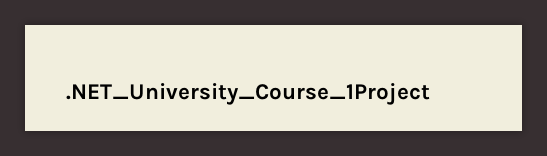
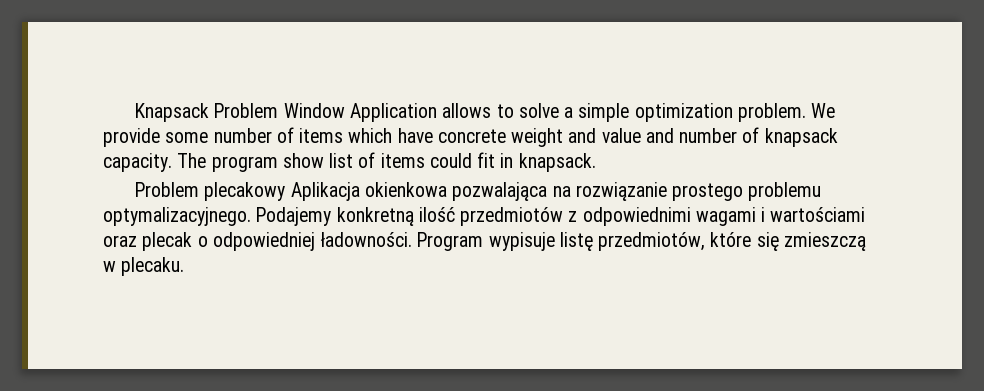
- .NET_University_Course_1Project
+ Knapsack Problem Window Application allows to solve a simple optimization problem. We provide some number of items which have concrete weight and value and number of knapsack capacity. The program show list of items could fit in knapsack.
+ Problem plecakowy Aplikacja okienkowa pozwalająca na rozwiązanie prostego problemu optymalizacyjnego. Podajemy konkretną ilość przedmiotów z odpowiednimi wagami i wartościami oraz plecak o odpowiedniej ładowności. Program wypisuje listę przedmiotów, które się zmieszczą w plecaku.

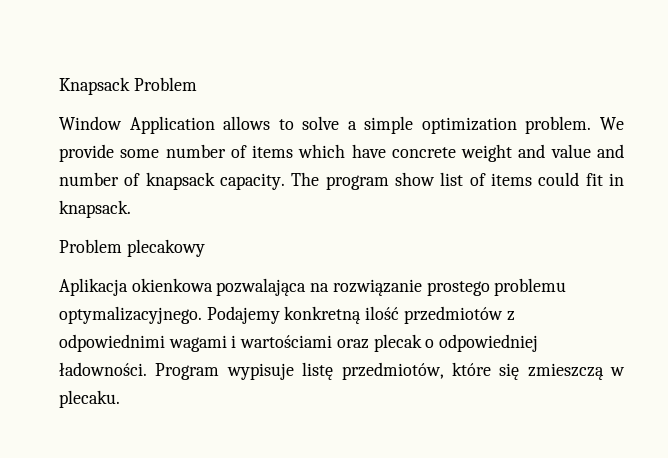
- Knapsack Problem Window Application allows to solve a simple optimization problem.
+ Knapsack Problem
+ Window Application allows to solve a simple optimization problem.
- Problem plecakowy Aplikacja okienkowa pozwalająca na rozwiązanie prostego problemu optymalizacyjnego.
+ Problem plecakowy
+ Aplikacja okienkowa pozwalająca na rozwiązanie prostego problemu optymalizacyjnego.

